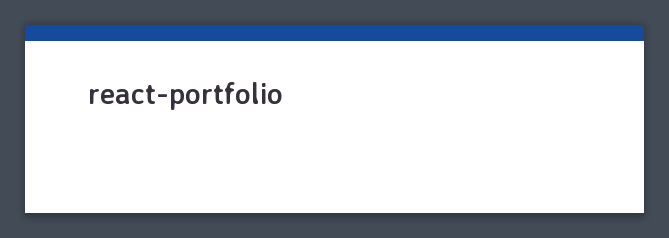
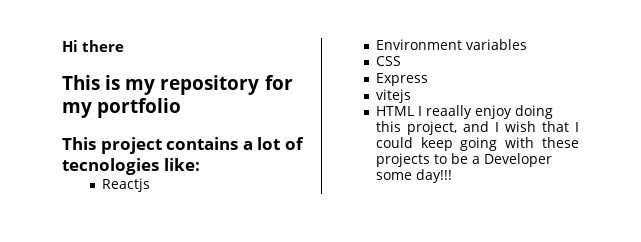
- react-portfolio
+ Hi there
+ This is my repository for my portfolio
+ This project contains a lot of tecnologies like:
+ Reactjs
+ Environment variables
+ CSS
+ Express
+ vitejs
+ HTML I reaally enjoy doing this project, and I wish that I could keep going with these projects to be a Developer some day!!!

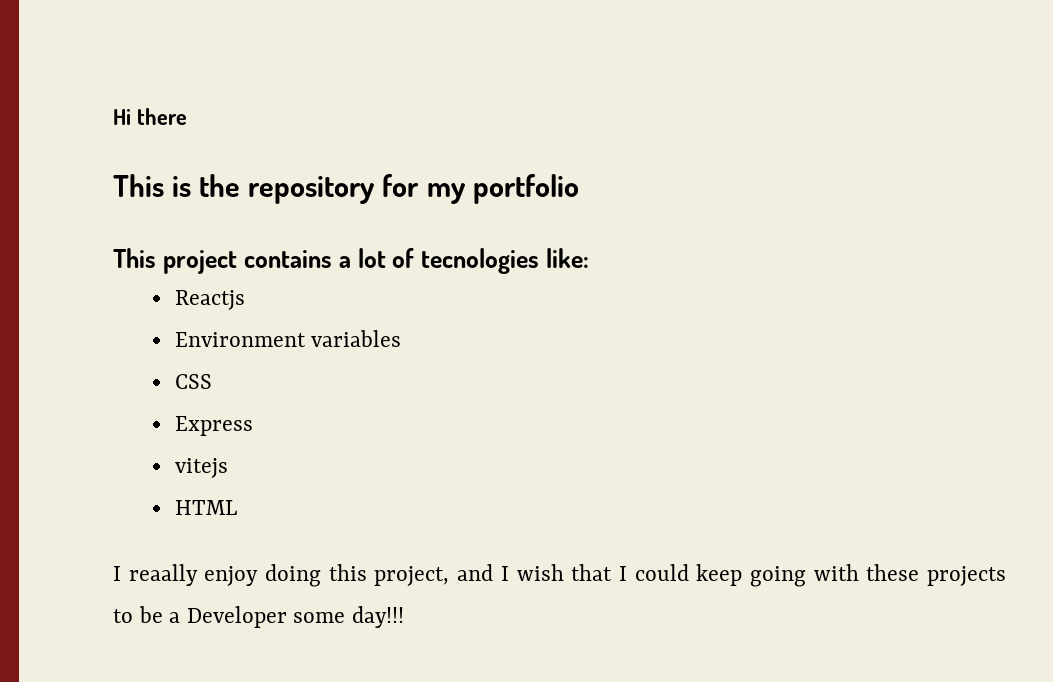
- This is my repository for my portfolio
+ This is the repository for my portfolio
- HTML I reaally enjoy doing this project, and I wish that I could keep going with these projects to be a Developer some day!!!
+ HTML
+ I reaally enjoy doing this project, and I wish that I could keep going with these projects to be a Developer some day!!!

